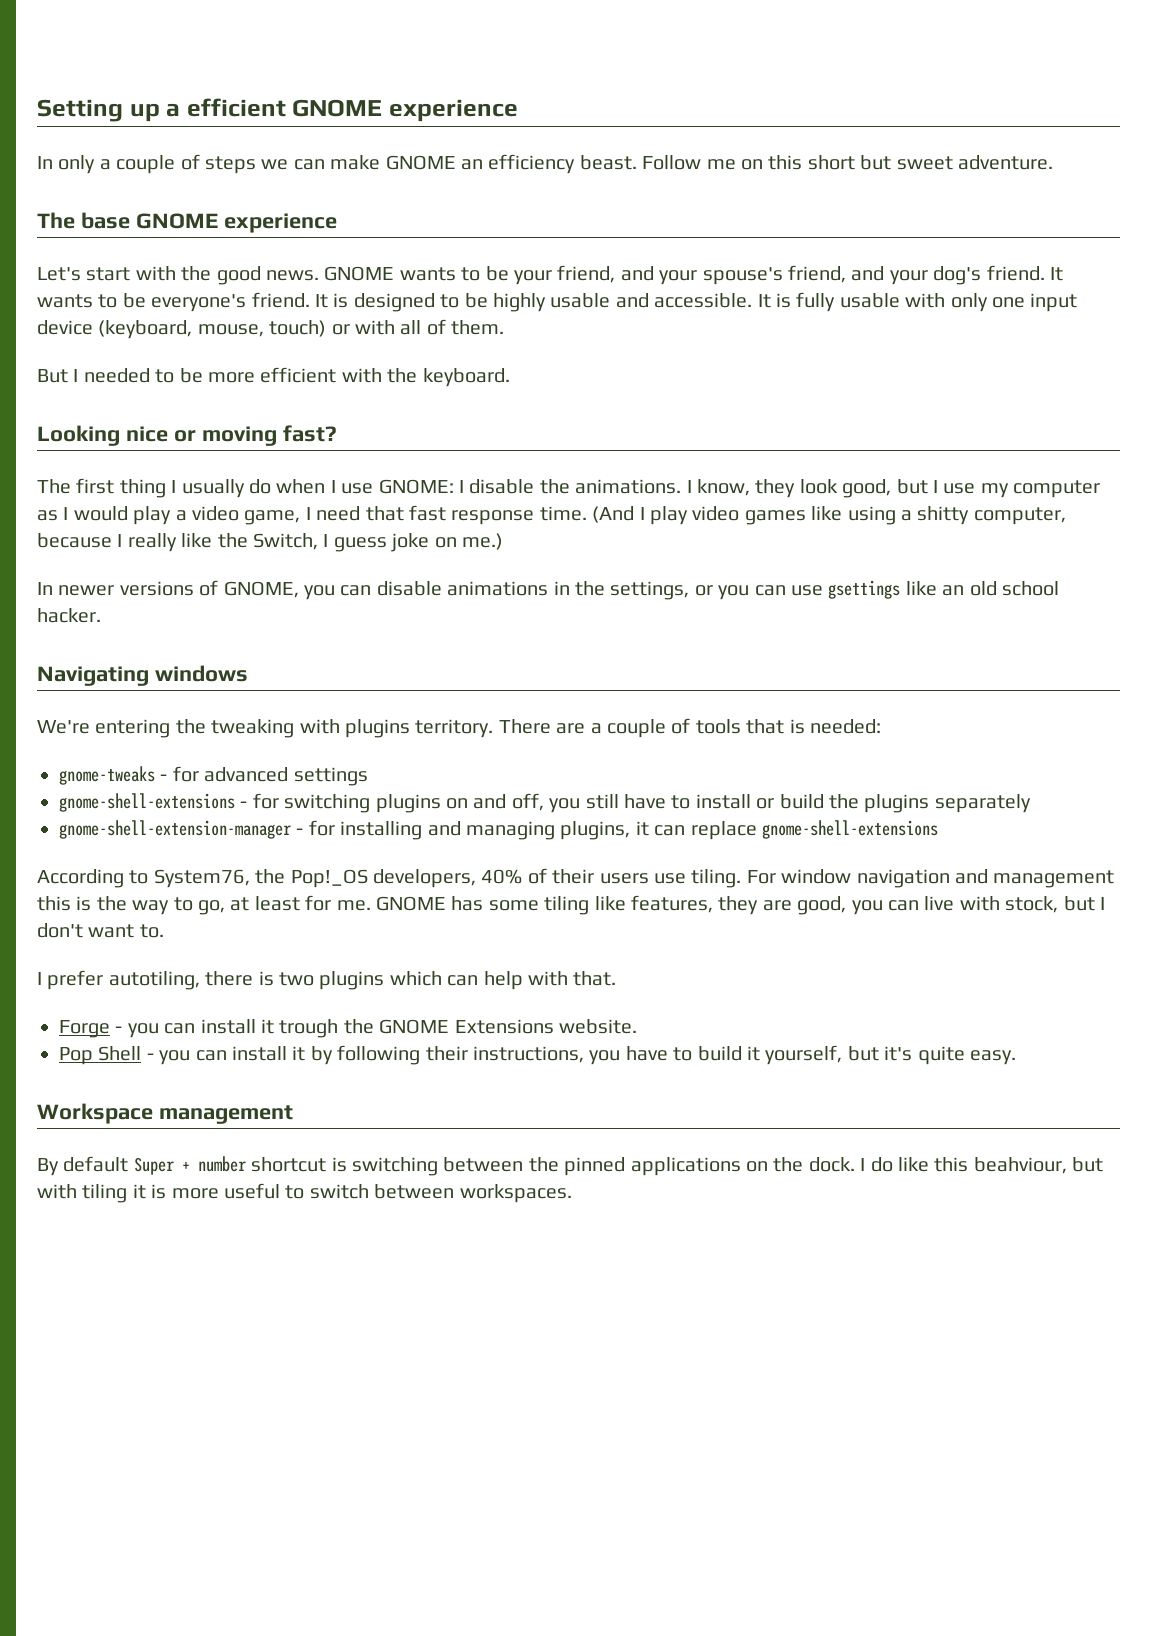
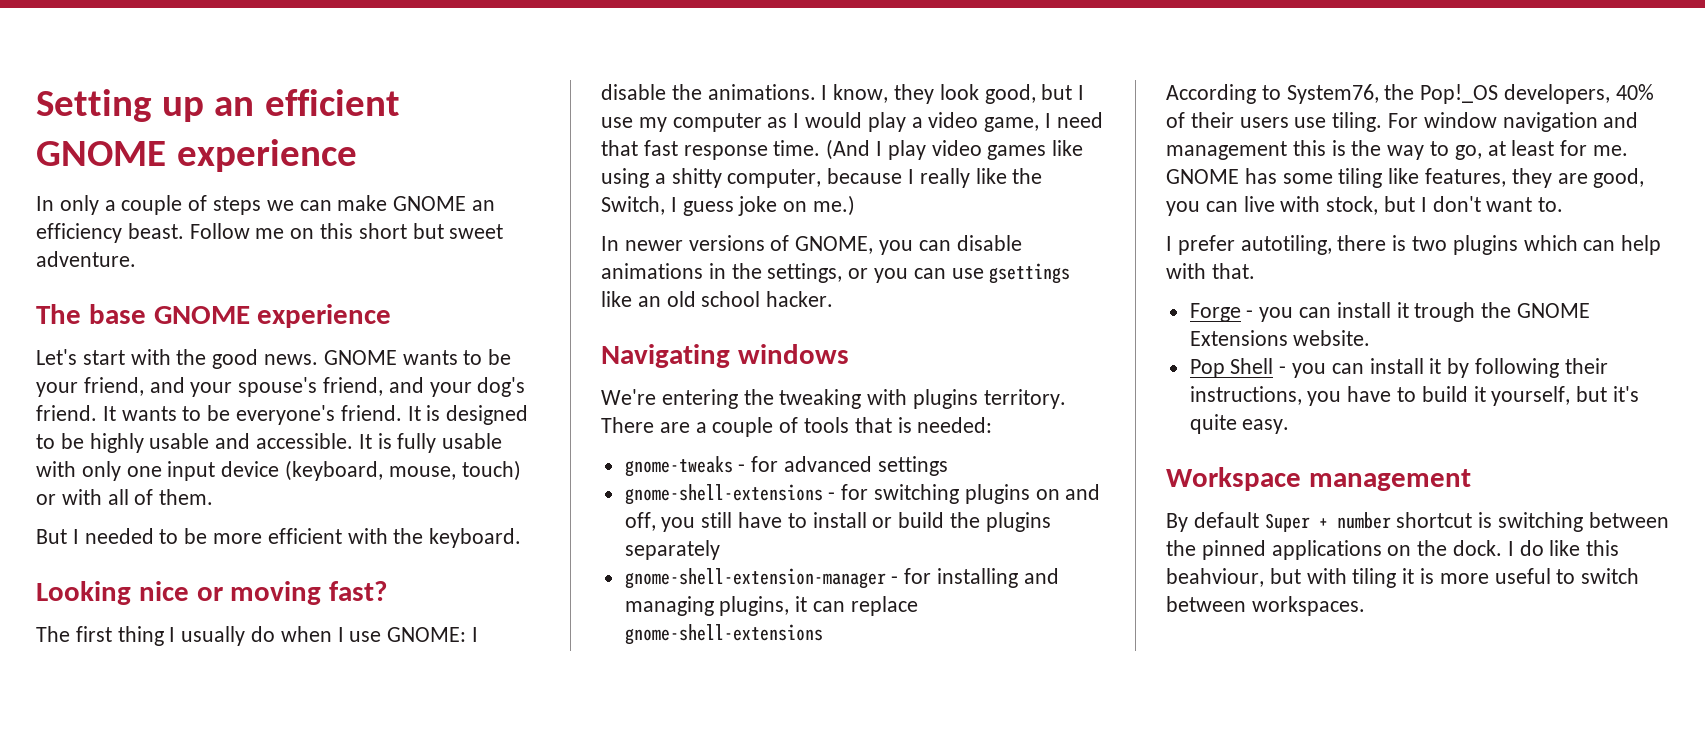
- Setting up a efficient GNOME experience
+ Setting up an efficient GNOME experience

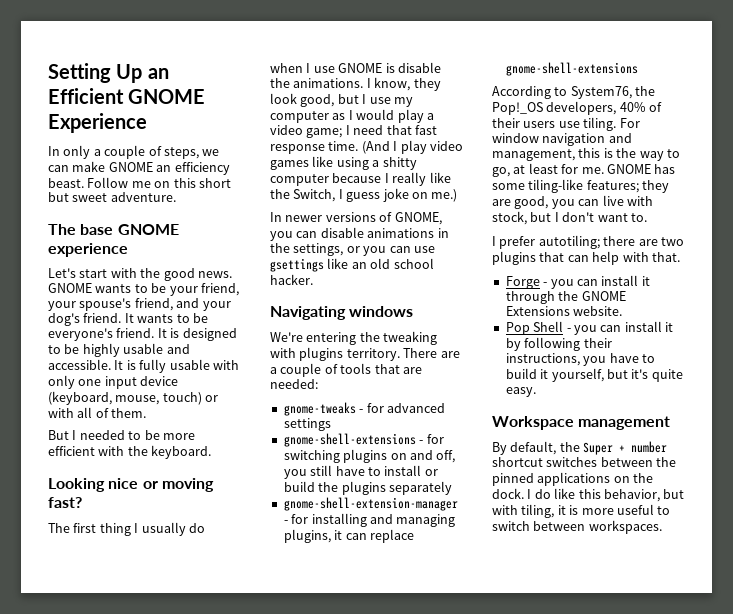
- Setting up an efficient GNOME experience
+ Setting Up an Efficient GNOME Experience
- In only a couple of steps we can make GNOME an efficiency beast.
+ In only a couple of steps, we can make GNOME an efficiency beast.
- GNOME wants to be your friend, and your spouse's friend, and your dog's friend.
+ GNOME wants to be your friend, your spouse's friend, and your dog's friend.
- The first thing I usually do when I use GNOME: I disable the animations.
+ The first thing I usually do when I use GNOME is disable the animations.
- I know, they look good, but I use my computer as I would play a video game, I need that fast response time.
+ I know, they look good, but I use my computer as I would play a video game; I need that fast response time.
- (And I play video games like using a shitty computer, because I really like the Switch, I guess joke on me.)
+ (And I play video games like using a shitty computer because I really like the Switch, I guess joke on me.)
- There are a couple of tools that is needed:
+ There are a couple of tools that are needed:
- For window navigation and management this is the way to go, at least for me.
+ For window navigation and management, this is the way to go, at least for me.
- GNOME has some tiling like features, they are good, you can live with stock, but I don't want to.
+ GNOME has some tiling-like features; they are good, you can live with stock, but I don't want to.
- I prefer autotiling, there is two plugins which can help with that.
+ I prefer autotiling; there are two plugins that can help with that.
- Forge - you can install it trough the GNOME Extensions website.
+ Forge - you can install it through the GNOME Extensions website.
- By default Super + number shortcut is switching between the pinned applications on the dock.
+ By default, the Super + number shortcut switches between the pinned applications on the dock.
- I do like this beahviour, but with tiling it is more useful to switch between workspaces.
+ I do like this behavior, but with tiling, it is more useful to switch between workspaces.

